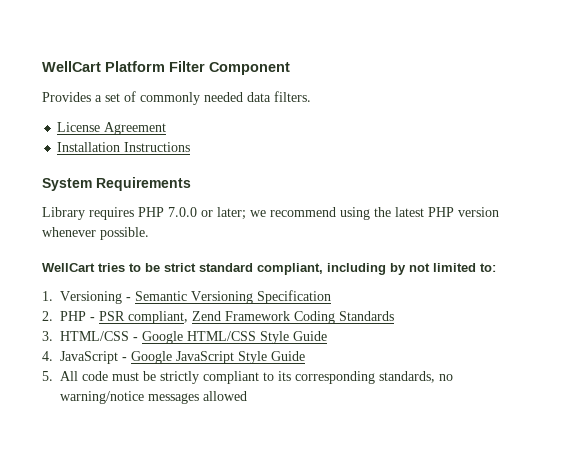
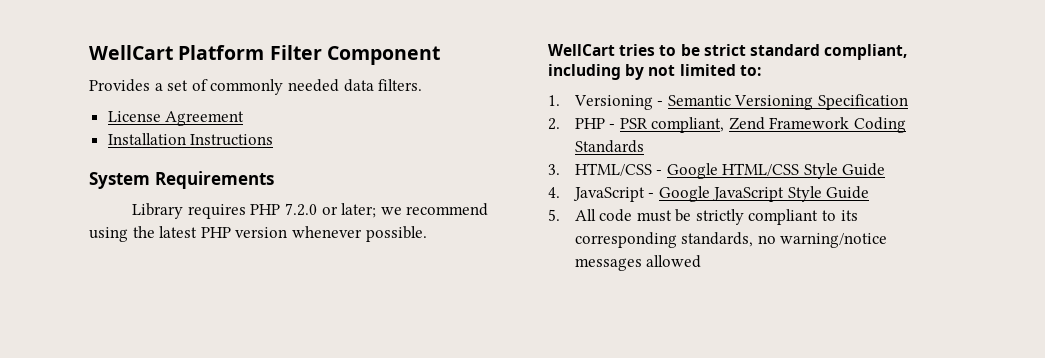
- Library requires PHP 7.0.0 or later; we recommend using the latest PHP version whenever possible.
+ Library requires PHP 7.2.0 or later; we recommend using the latest PHP version whenever possible.

